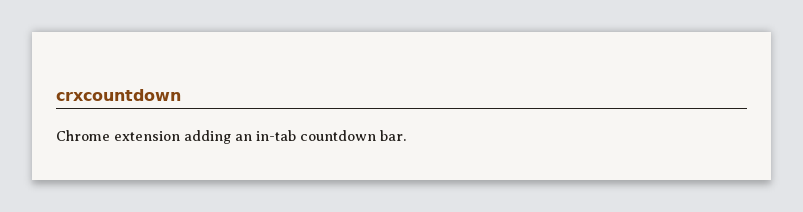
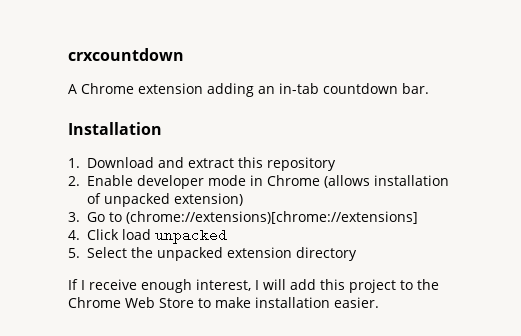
- Chrome extension adding an in-tab countdown bar.
+ A Chrome extension adding an in-tab countdown bar.
+ Installation
+ 1. Download and extract this repository
+ 2. Enable developer mode in Chrome (allows installation of unpacked extension)
+ 3. Go to (chrome://extensions)[chrome://extensions]
+ 4. Click load unpacked
+ 5. Select the unpacked extension directory
+ If I receive enough interest, I will add this project to the Chrome Web Store to make installation easier.

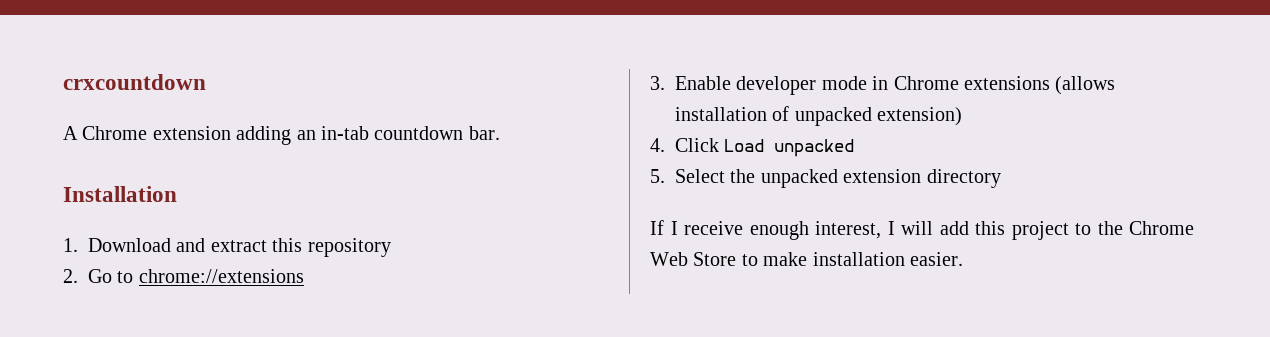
- 2. Enable developer mode in Chrome (allows installation of unpacked extension)
+ 2. Go to chrome://extensions
+ 3. Enable developer mode in Chrome extensions (allows installation of unpacked extension)
- 3. Go to (chrome://extensions)[chrome://extensions]
- 4. Click load unpacked
+ 4. Click Load unpacked

